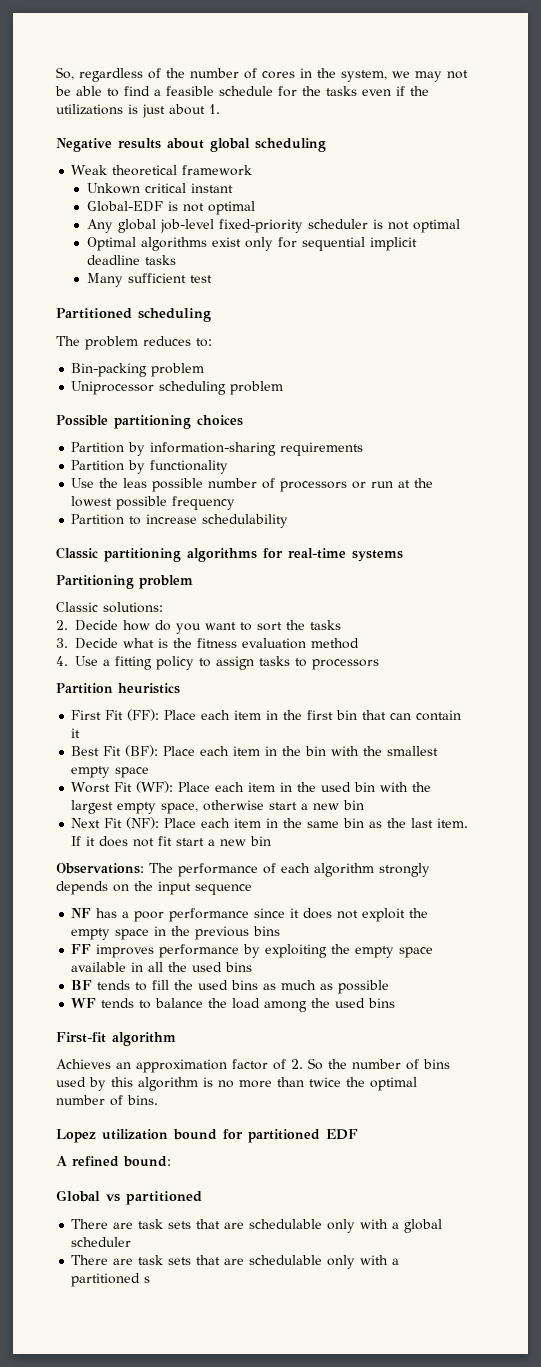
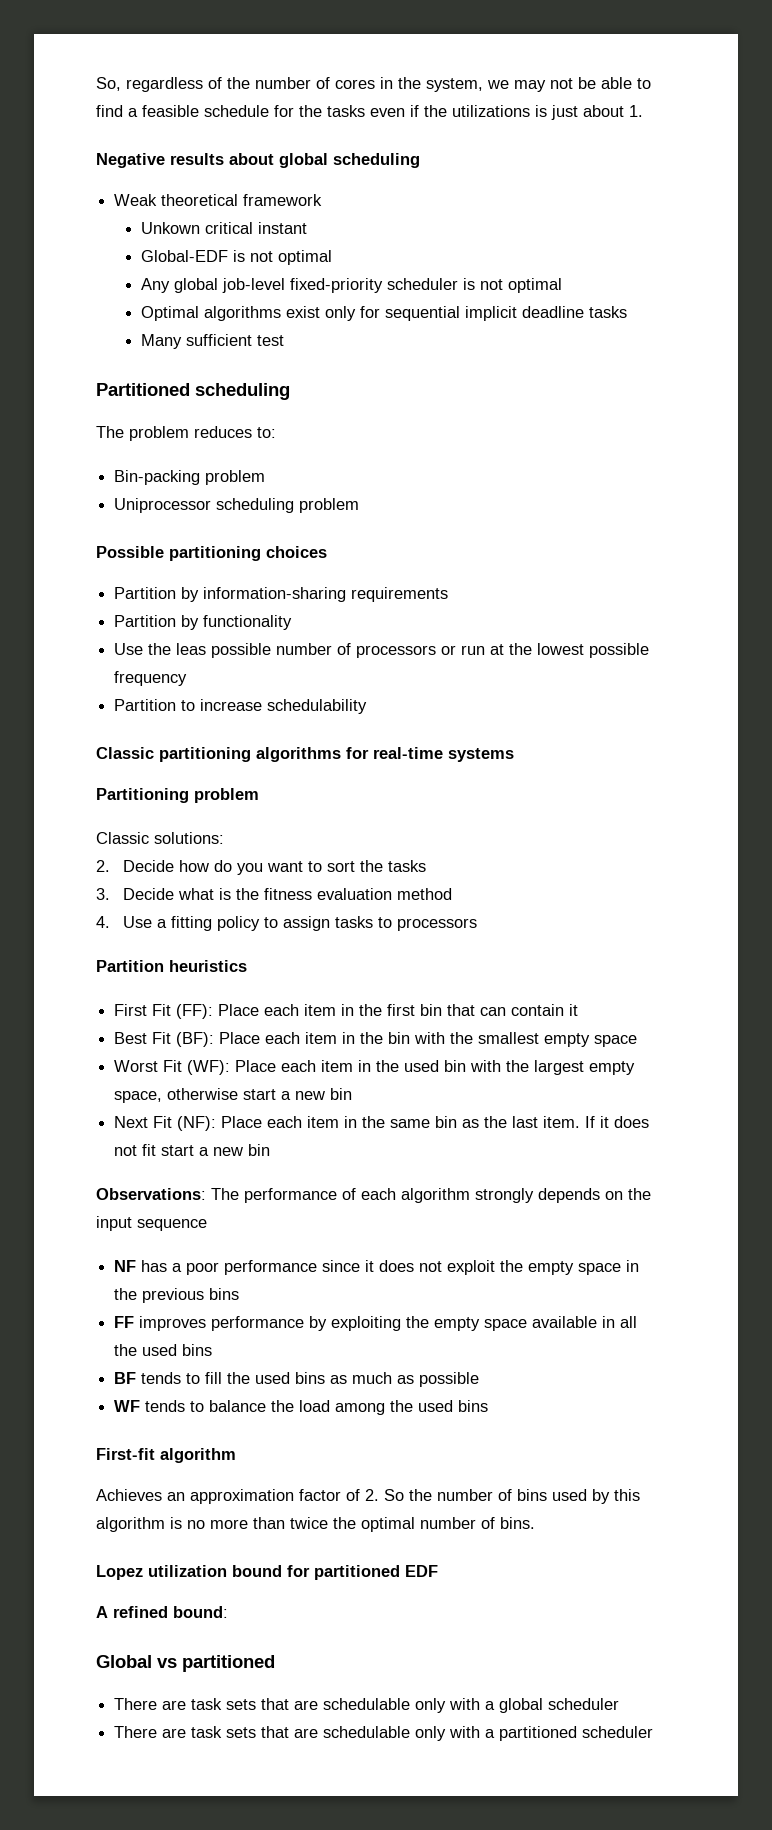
- There are task sets that are schedulable only with a partitioned s
+ There are task sets that are schedulable only with a partitioned scheduler

